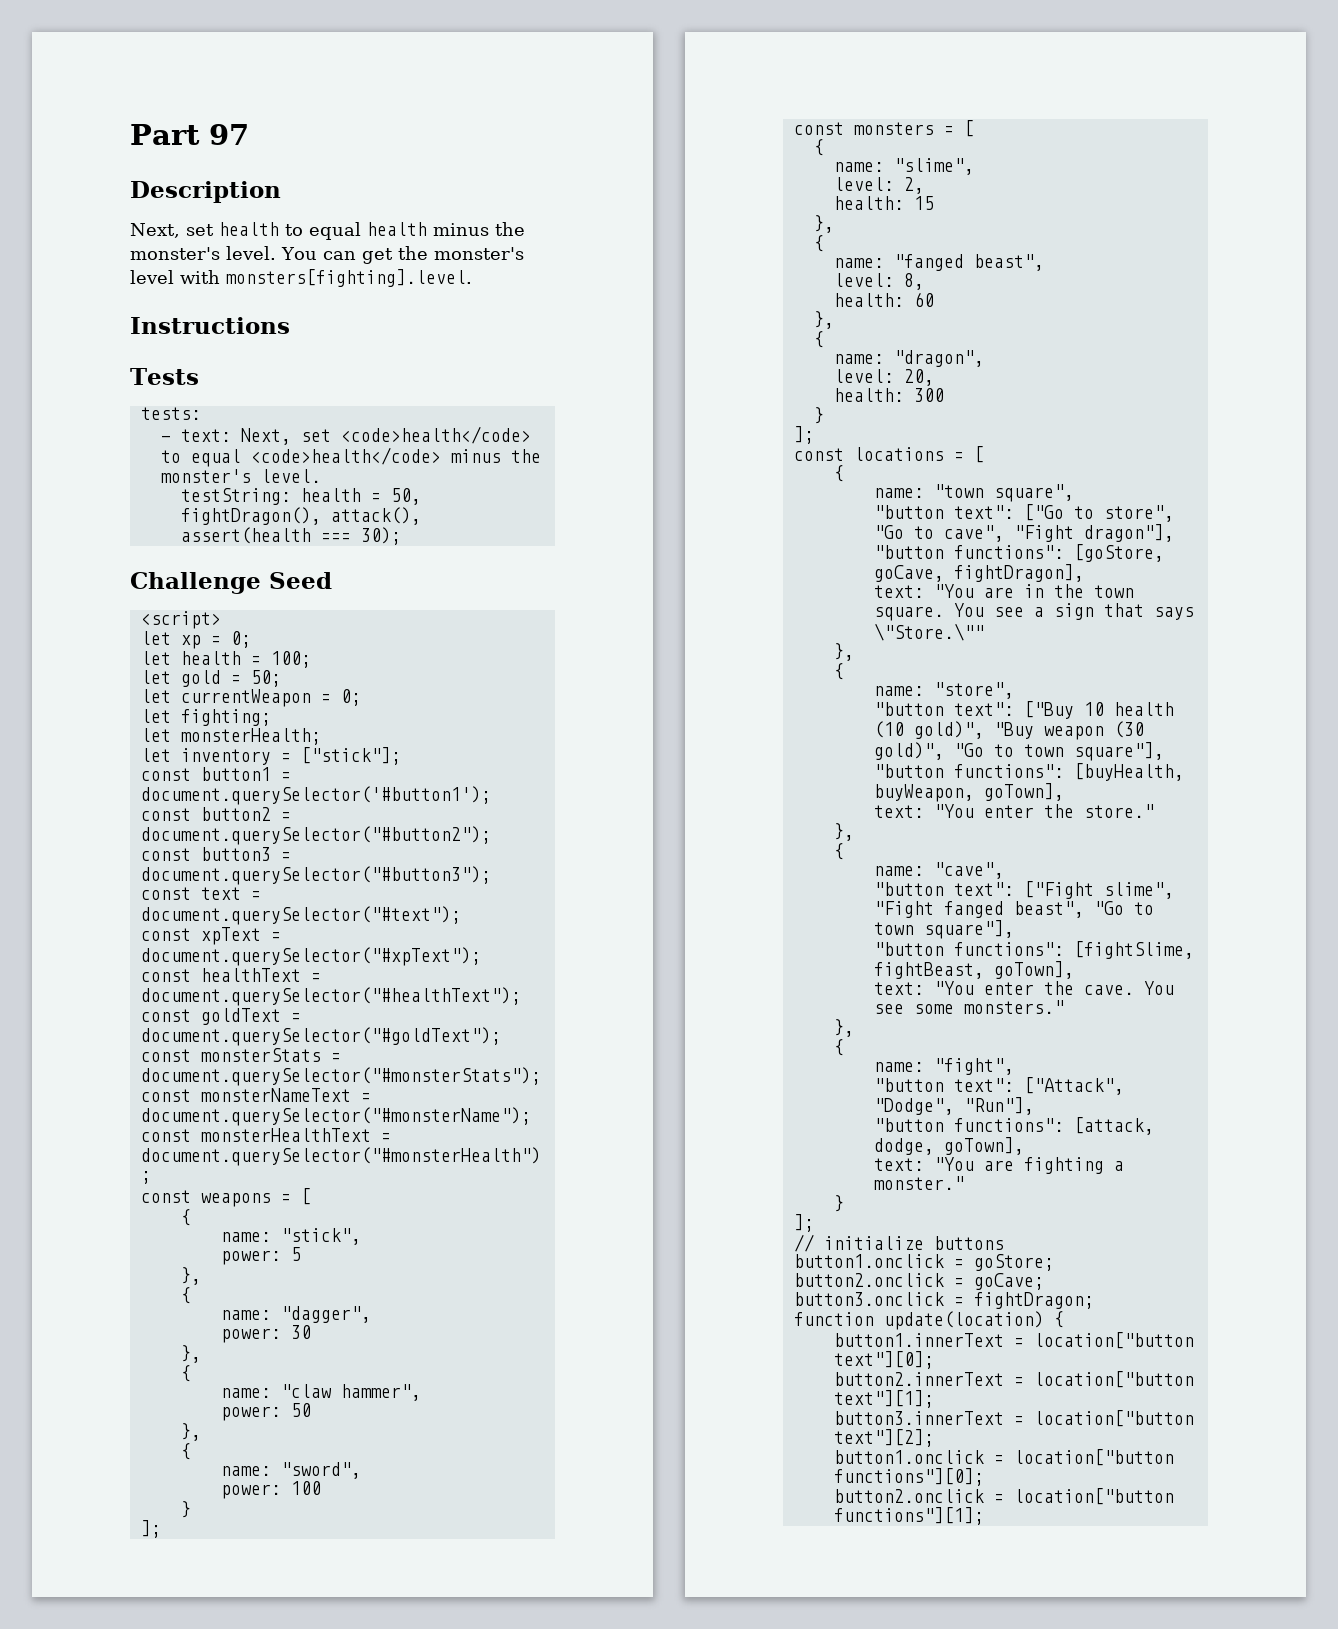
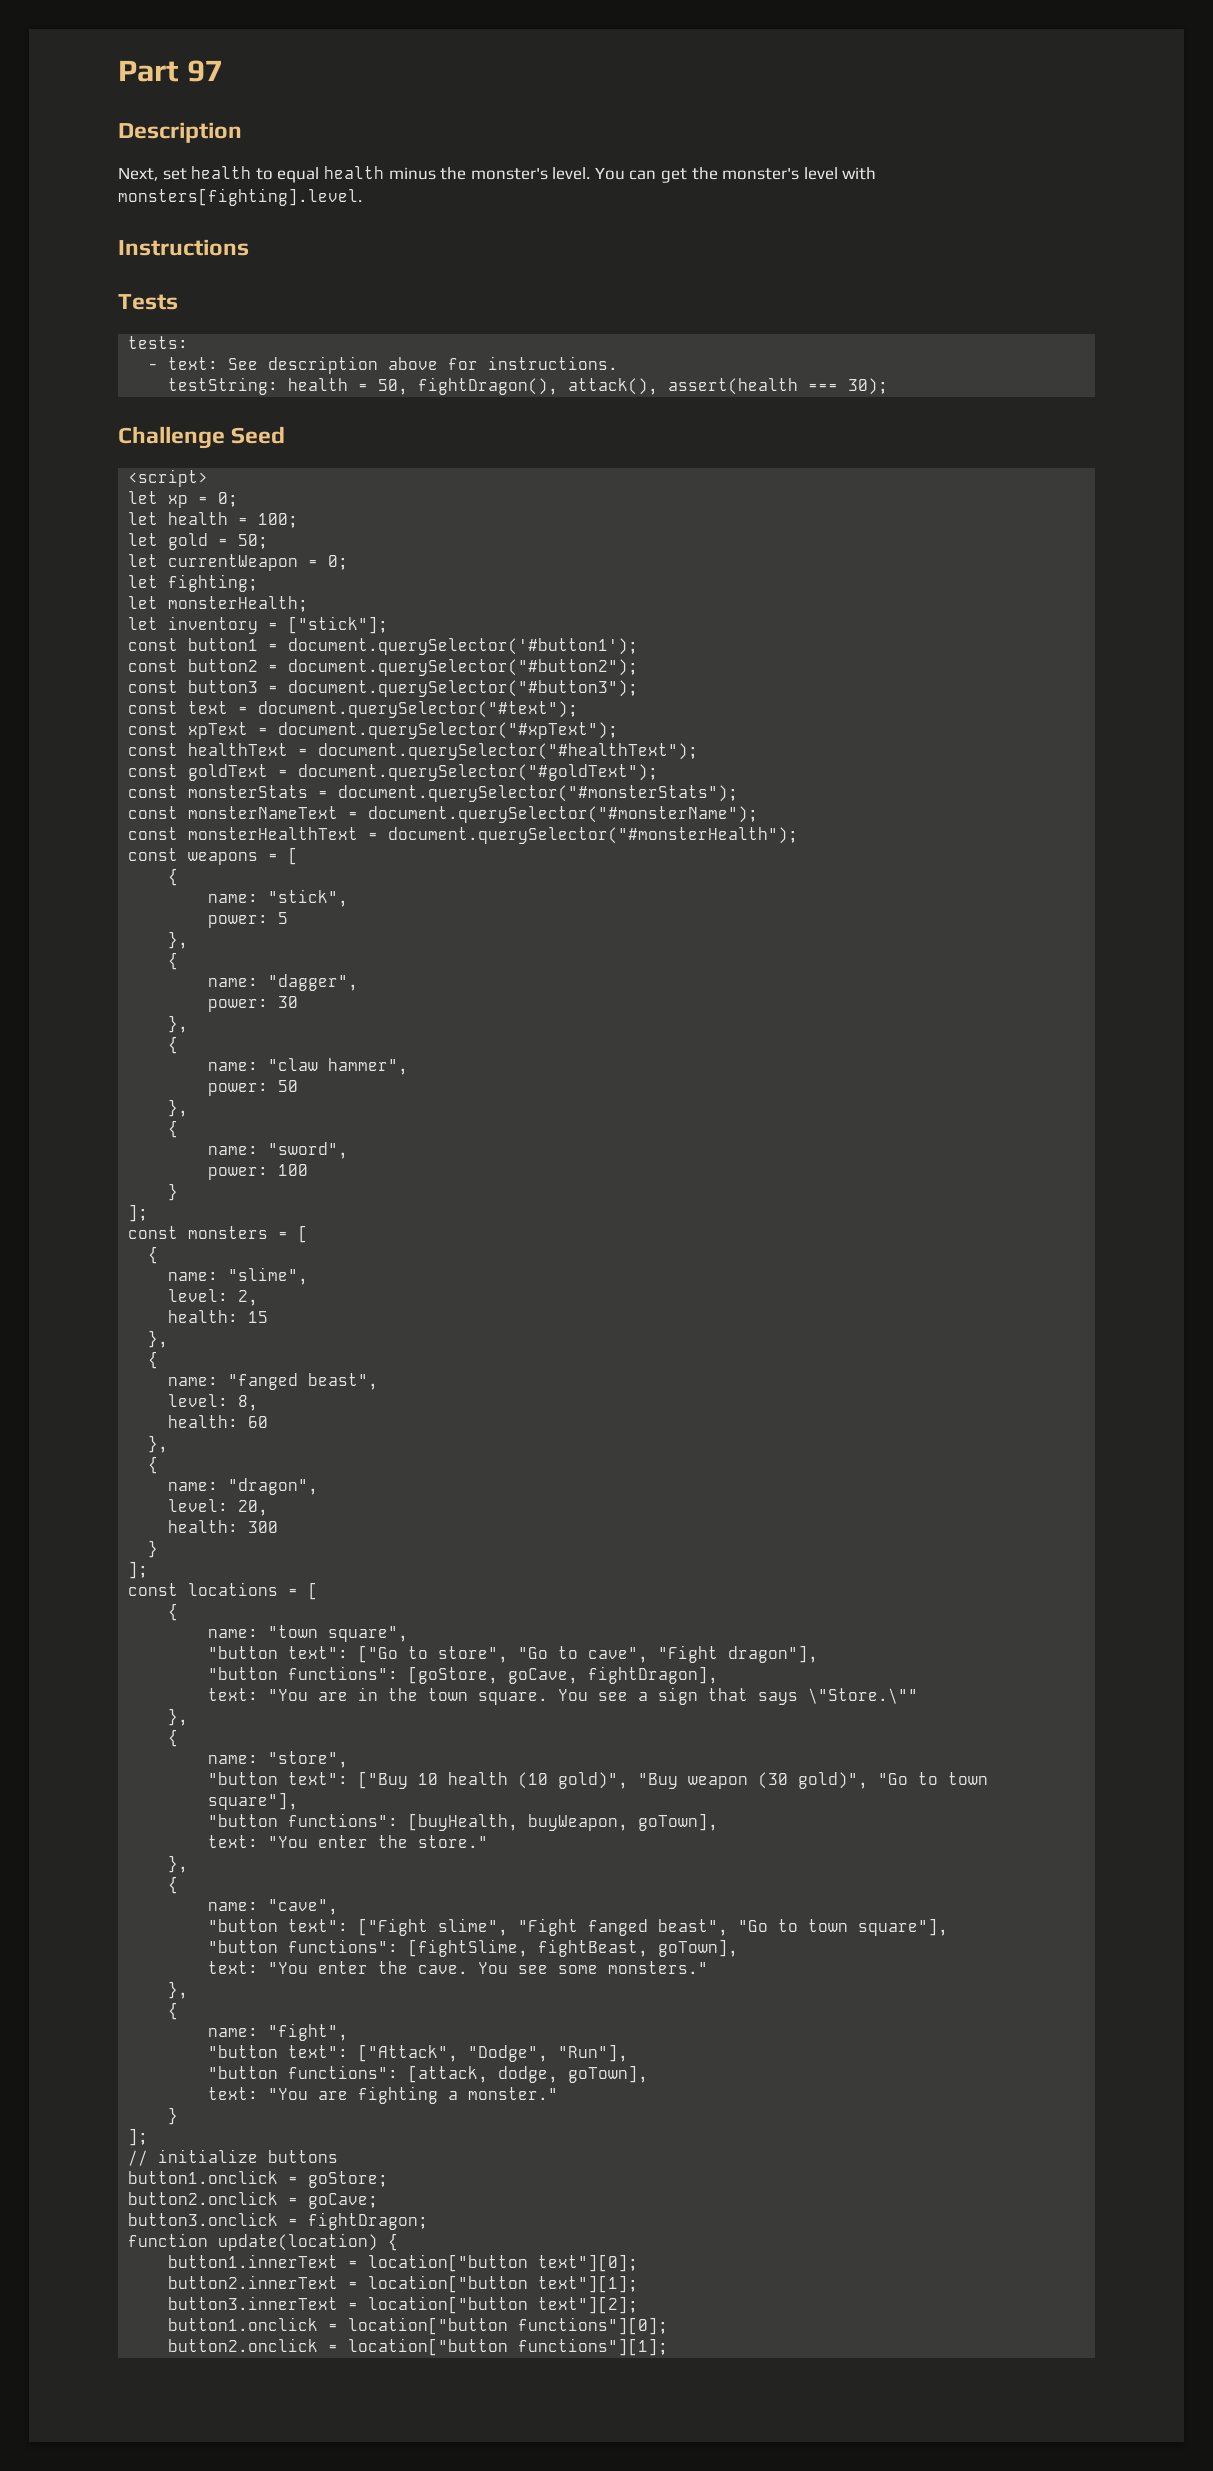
- - text: Next, set <code>health</code> to equal <code>health</code> minus the monster's level.
+ - text: See description above for instructions.

